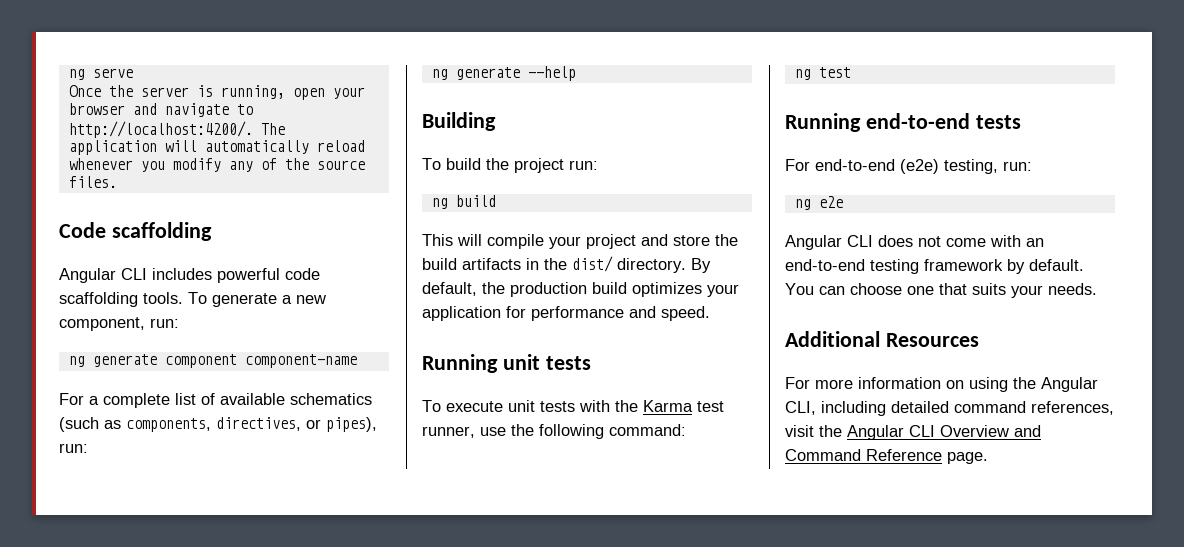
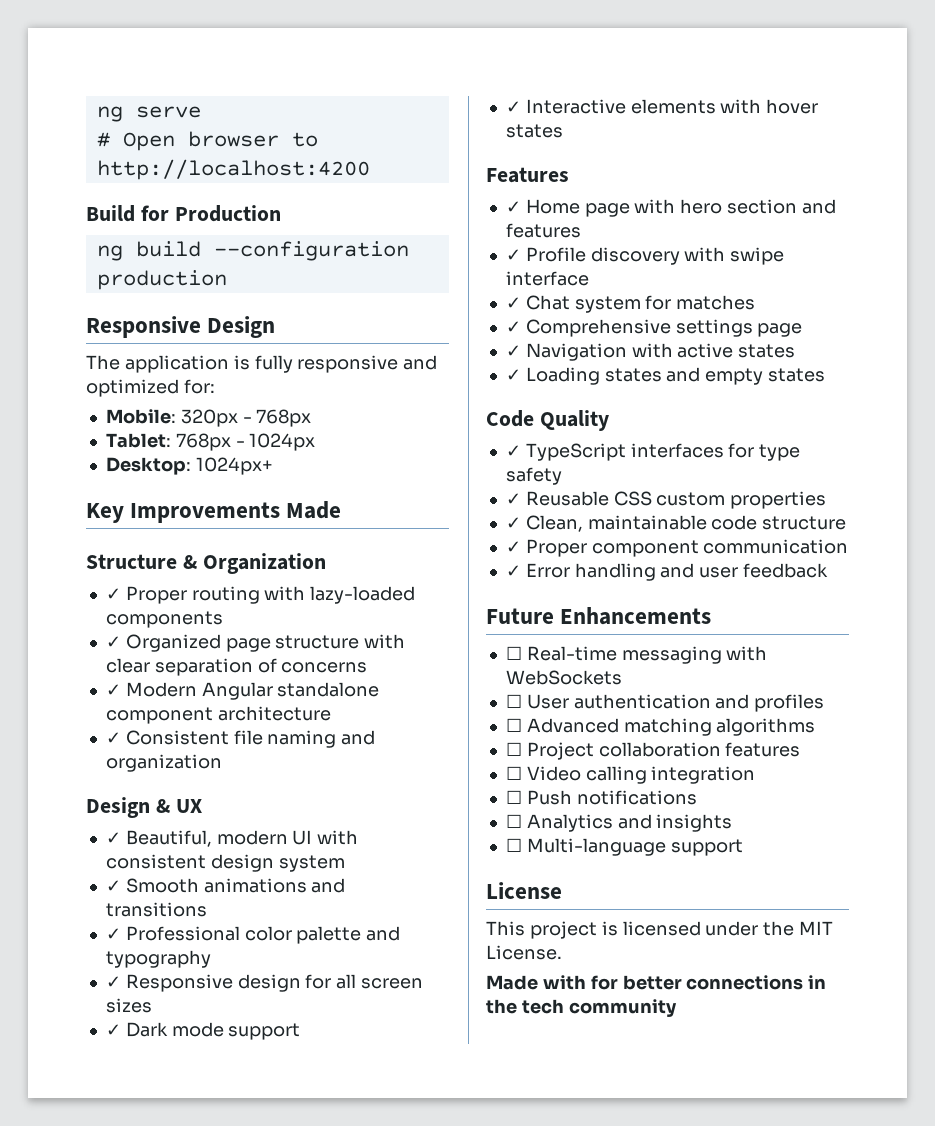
- Once the server is running, open your browser and navigate to http://localhost:4200/. The application will automatically reload whenever you modify any of the source files.
- Code scaffolding
- Angular CLI includes powerful code scaffolding tools. To generate a new component, run:
- ng generate component component-name
- For a complete list of available schematics (such as components, directives, or pipes), run:
- ng generate --help
- Building
- To build the project run:
- ng build
- This will compile your project and store the build artifacts in the dist/ directory. By default, the production build optimizes your application for performance and speed.
- Running unit tests
- To execute unit tests with the Karma test runner, use the following command:
- ng test
- Running end-to-end tests
- For end-to-end (e2e) testing, run:
- ng e2e
- Angular CLI does not come with an end-to-end testing framework by default. You can choose one that suits your needs.
- Additional Resources
- For more information on using the Angular CLI, including detailed command references, visit the Angular CLI Overview and Command Reference page.
+ # Open browser to http://localhost:4200
+ Build for Production
+ ng build --configuration production
+ Responsive Design
+ The application is fully responsive and optimized for:
+ Mobile: 320px - 768px
+ Tablet: 768px - 1024px
+ Desktop: 1024px+
+ Key Improvements Made
+ Structure & Organization
+ ✓ Proper routing with lazy-loaded components
+ ✓ Organized page structure with clear separation of concerns
+ ✓ Modern Angular standalone component architecture
+ ✓ Consistent file naming and organization
+ Design & UX
+ ✓ Beautiful, modern UI with consistent design system
+ ✓ Smooth animations and transitions
+ ✓ Professional color palette and typography
+ ✓ Responsive design for all screen sizes
+ ✓ Dark mode support
+ ✓ Interactive elements with hover states
+ Features
+ ✓ Home page with hero section and features
+ ✓ Profile discovery with swipe interface
+ ✓ Chat system for matches
+ ✓ Comprehensive settings page
+ ✓ Navigation with active states
+ ✓ Loading states and empty states
+ Code Quality
+ ✓ TypeScript interfaces for type safety
+ ✓ Reusable CSS custom properties
+ ✓ Clean, maintainable code structure
+ ✓ Proper component communication
+ ✓ Error handling and user feedback
+ Future Enhancements
+ ☐ Real-time messaging with WebSockets
+ ☐ User authentication and profiles
+ ☐ Advanced matching algorithms
+ ☐ Project collaboration features
+ ☐ Video calling integration
+ ☐ Push notifications
+ ☐ Analytics and insights
+ ☐ Multi-language support
+ License
+ This project is licensed under the MIT License.
+ Made with for better connections in the tech community

